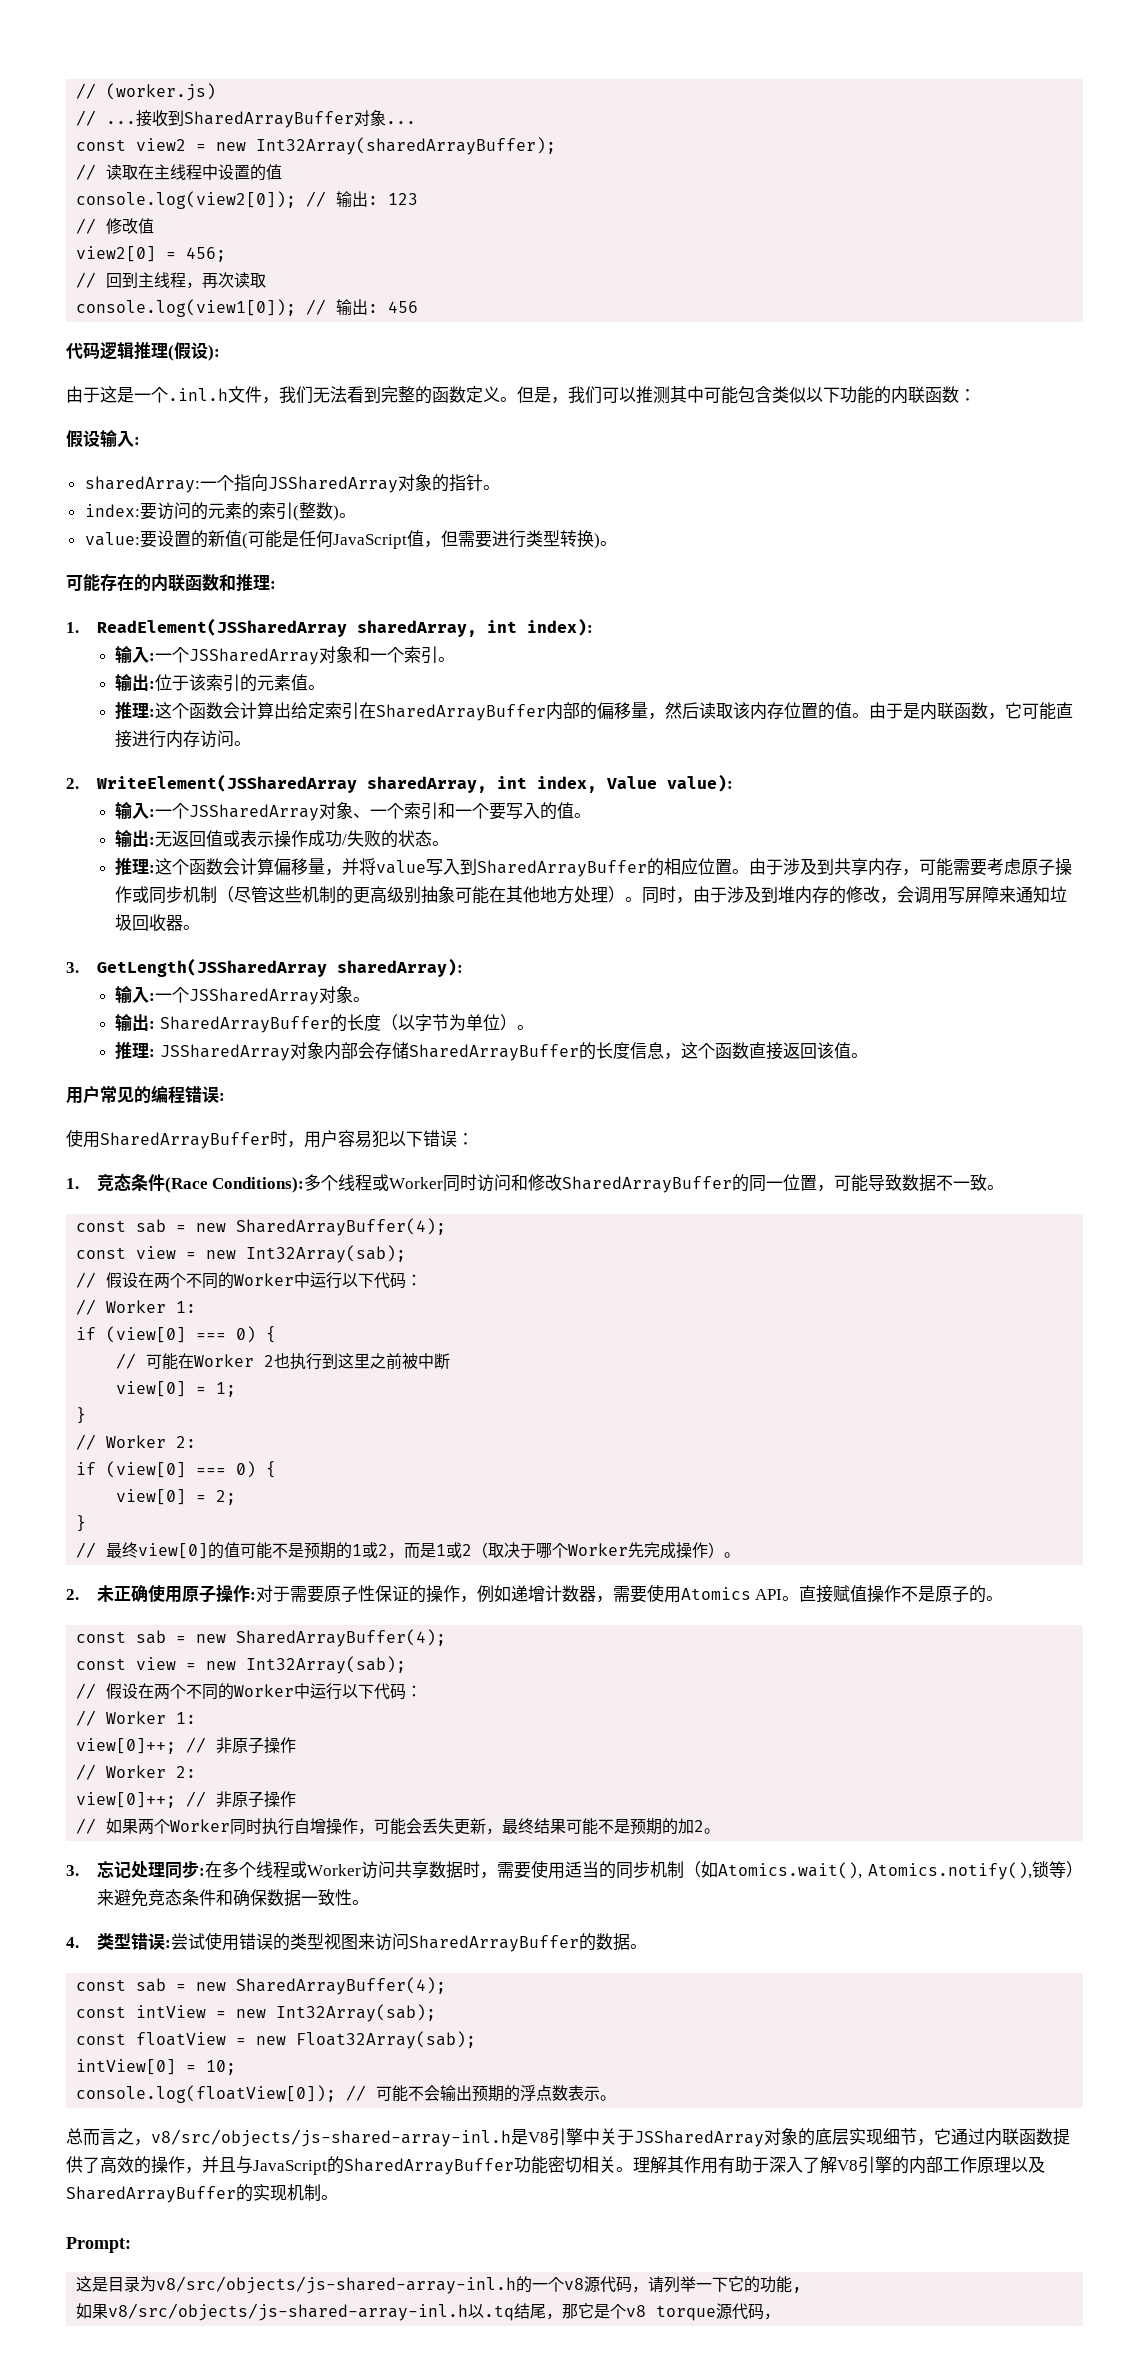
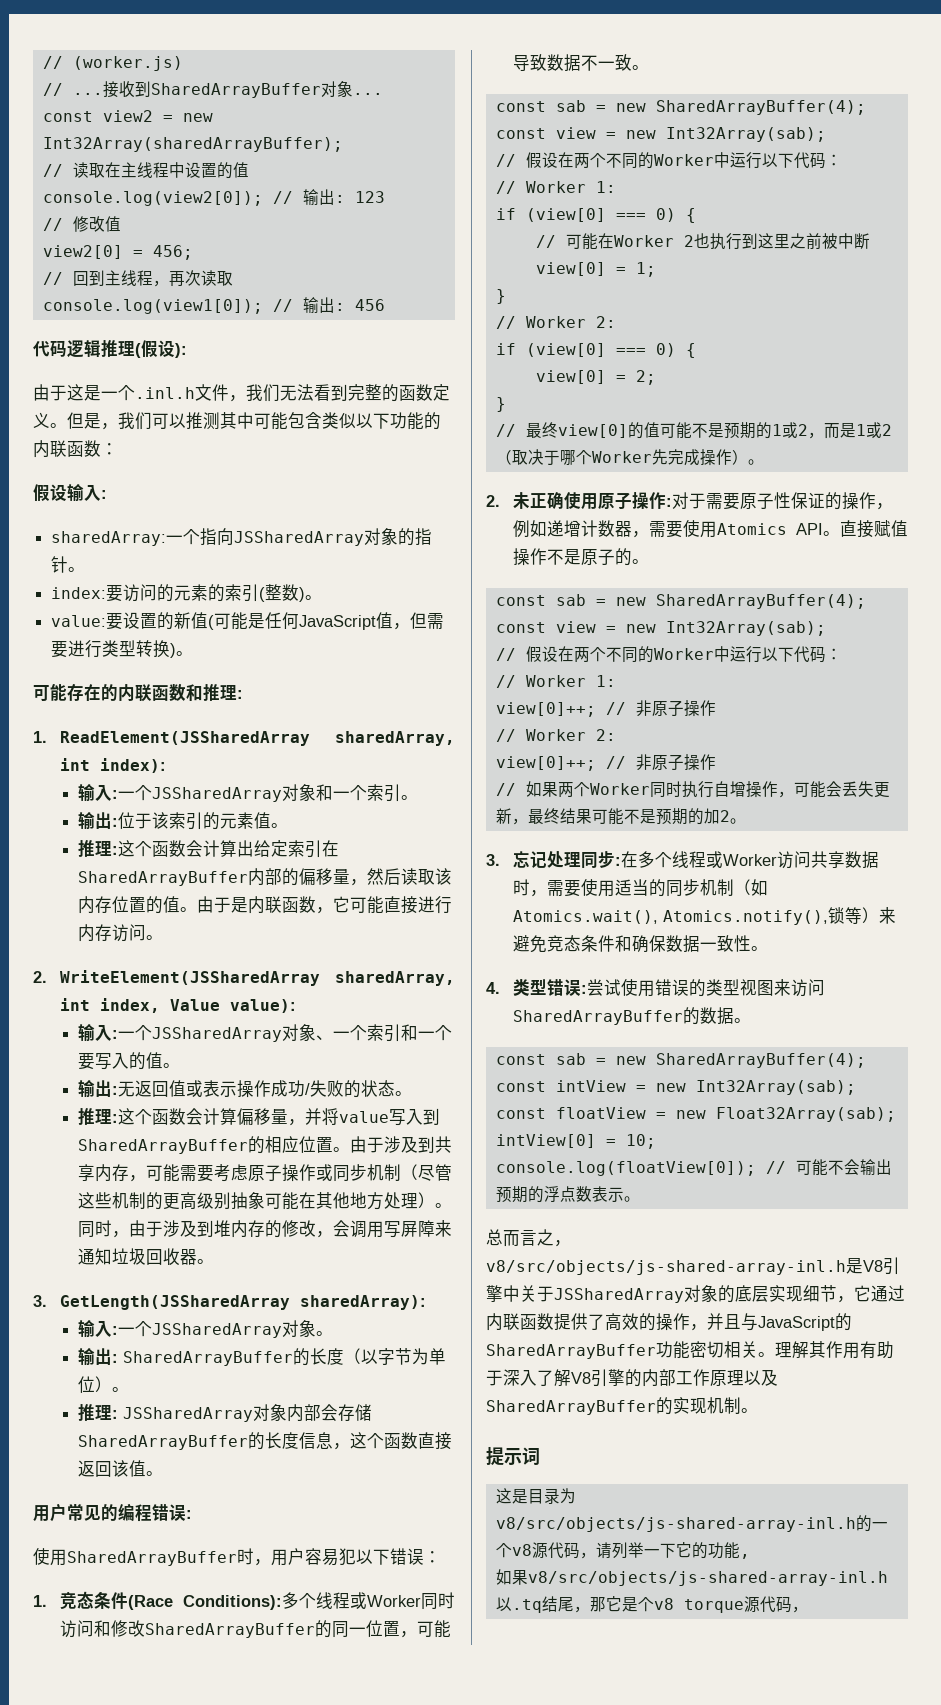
- Prompt:
+ 提示词

